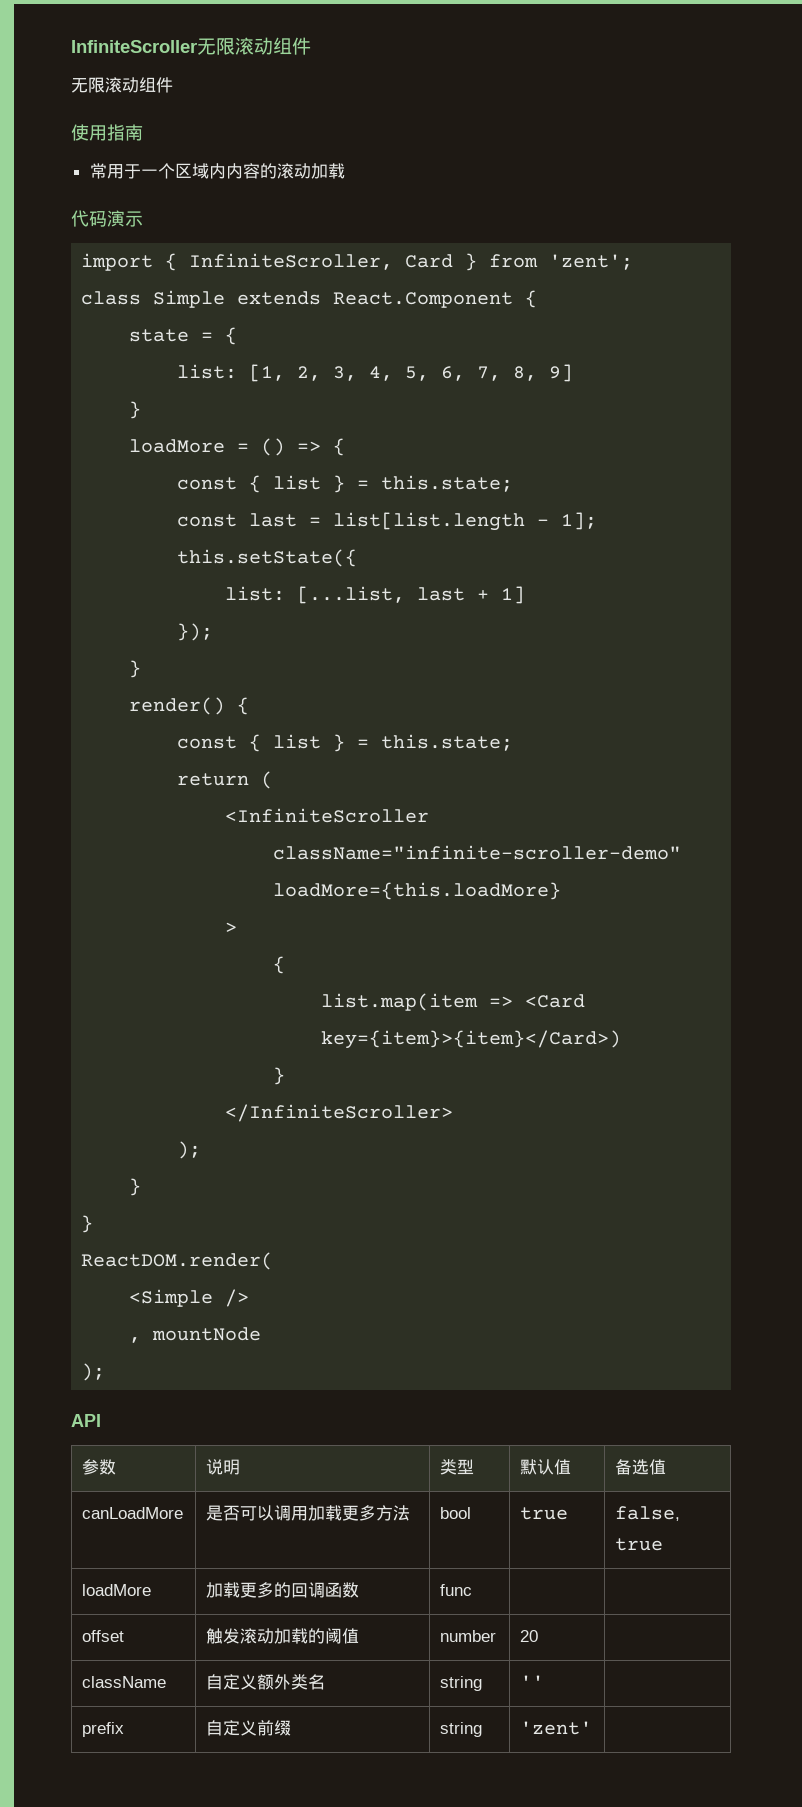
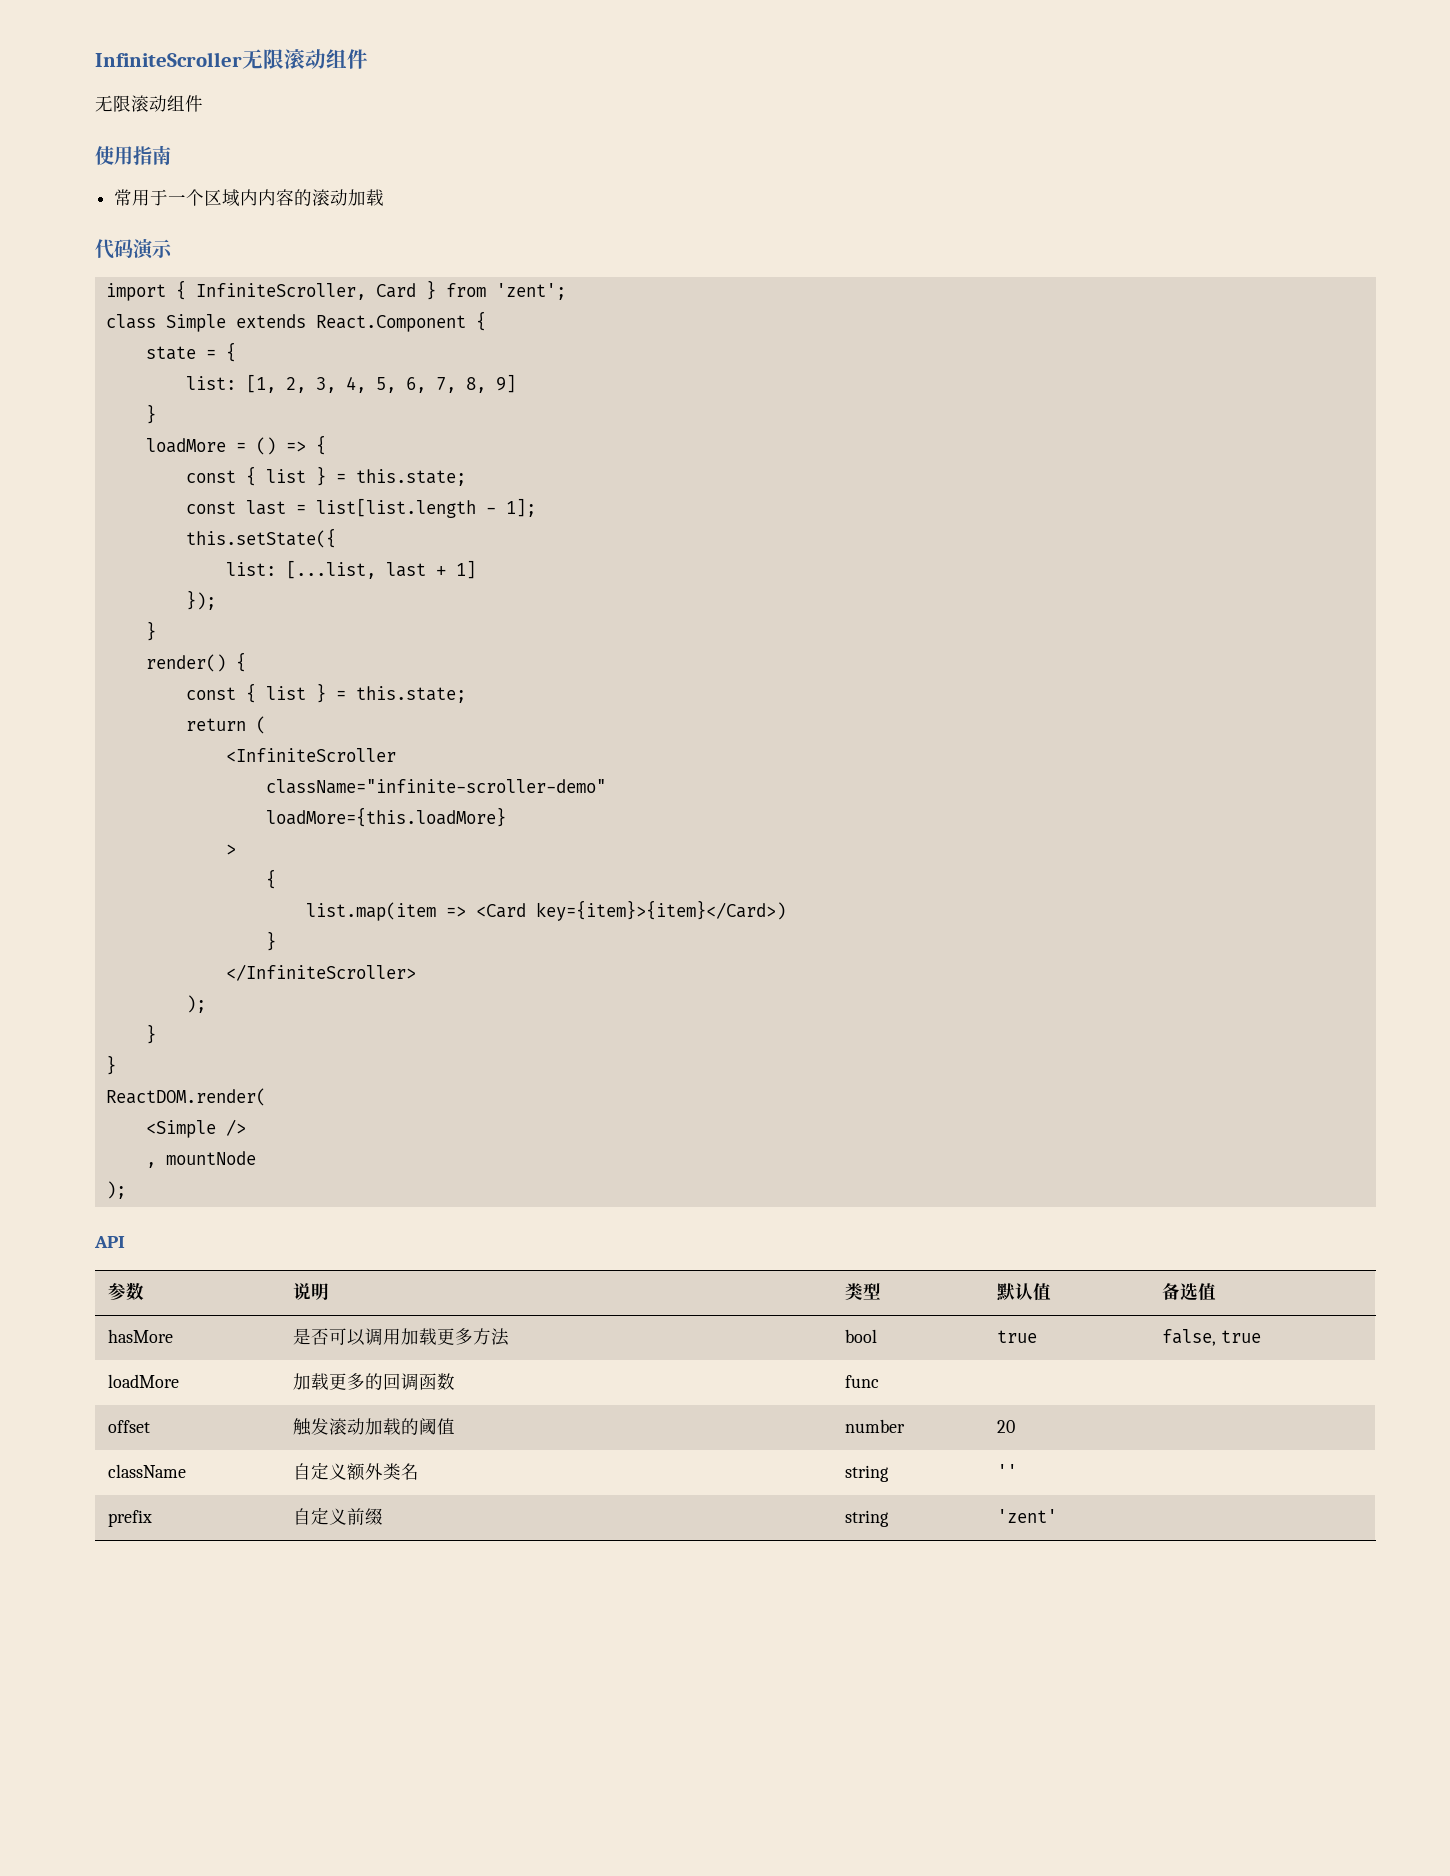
- canLoadMore | 是否可以调用加载更多方法 | bool | true | false, true
+ hasMore | 是否可以调用加载更多方法 | bool | true | false, true

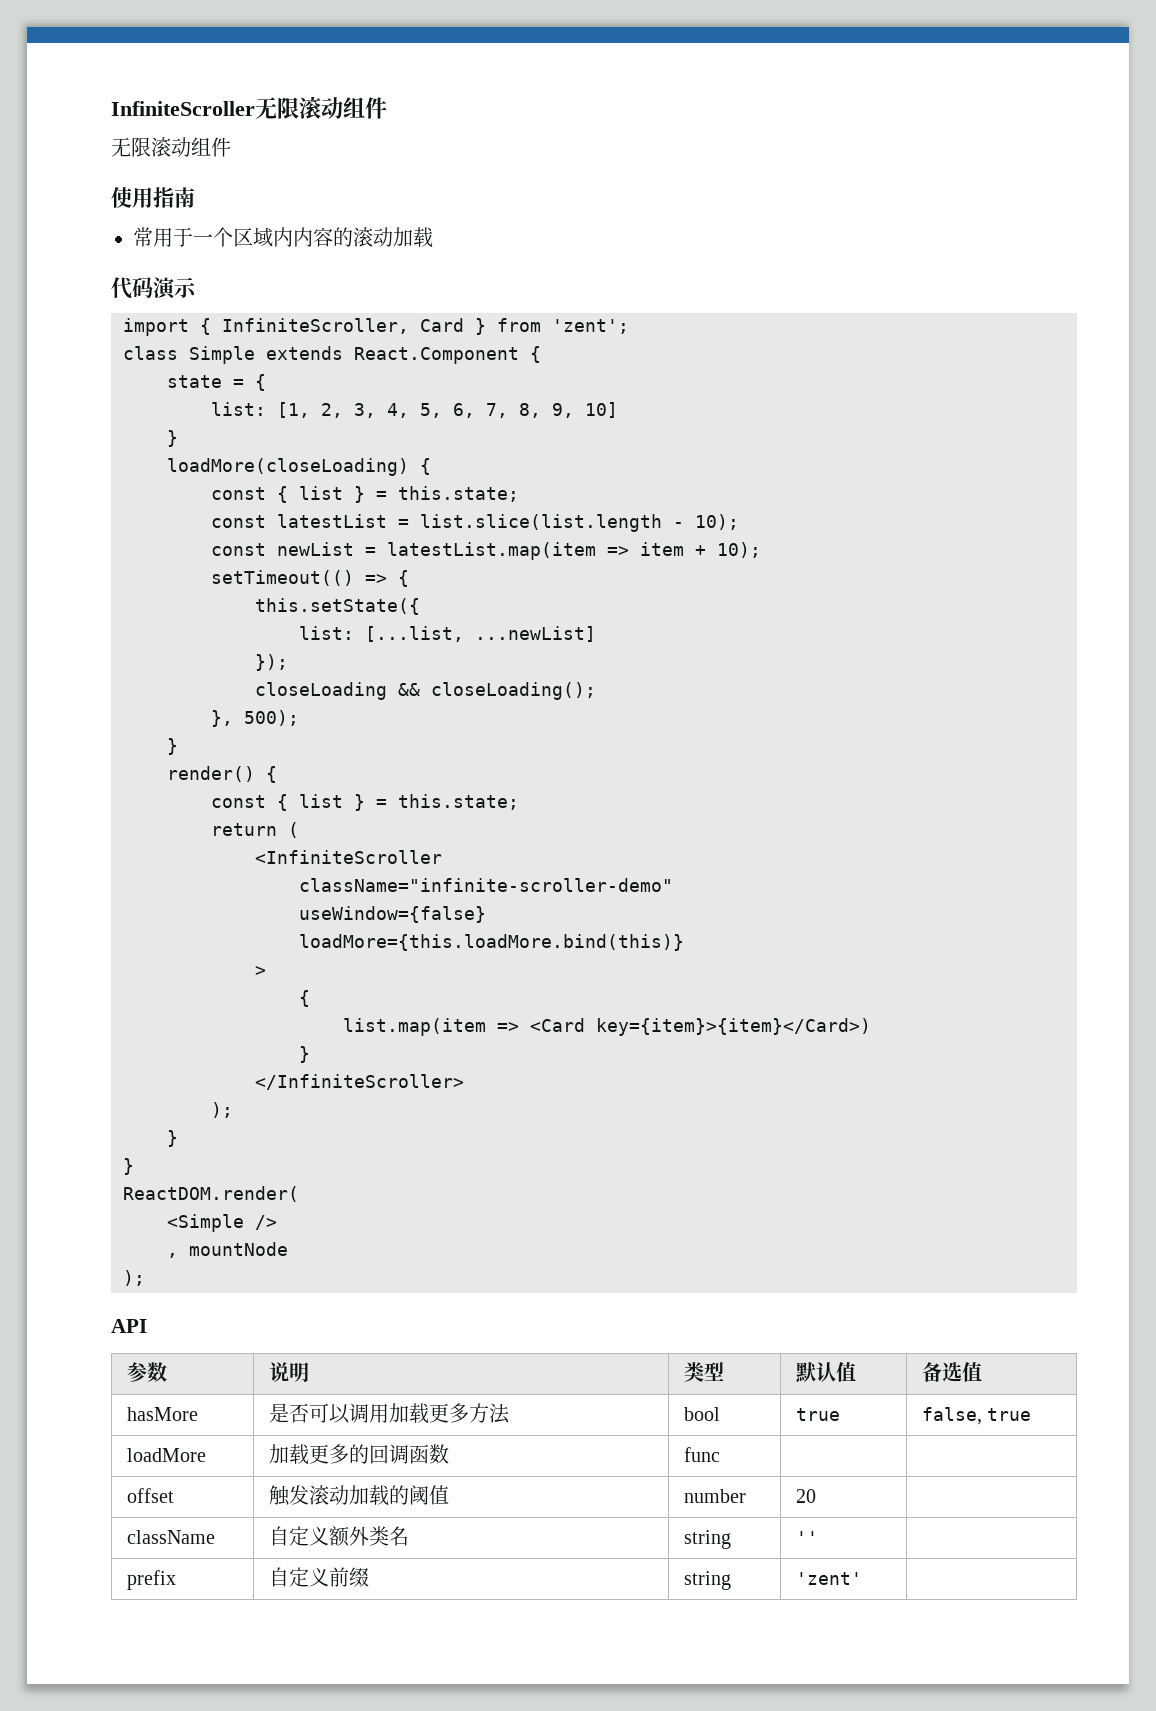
- list: [1, 2, 3, 4, 5, 6, 7, 8, 9]
+ list: [1, 2, 3, 4, 5, 6, 7, 8, 9, 10]
  }
- loadMore = () => {
+ loadMore(closeLoading) {
- const last = list[list.length - 1];
+ const latestList = list.slice(list.length - 10);
+ const newList = latestList.map(item => item + 10);
+ setTimeout(() => {
  this.setState({
- list: [...list, last + 1]
+ list: [...list, ...newList]
  });
+ closeLoading && closeLoading();
+ }, 500);
- loadMore={this.loadMore}
+ useWindow={false}
+ loadMore={this.loadMore.bind(this)}

